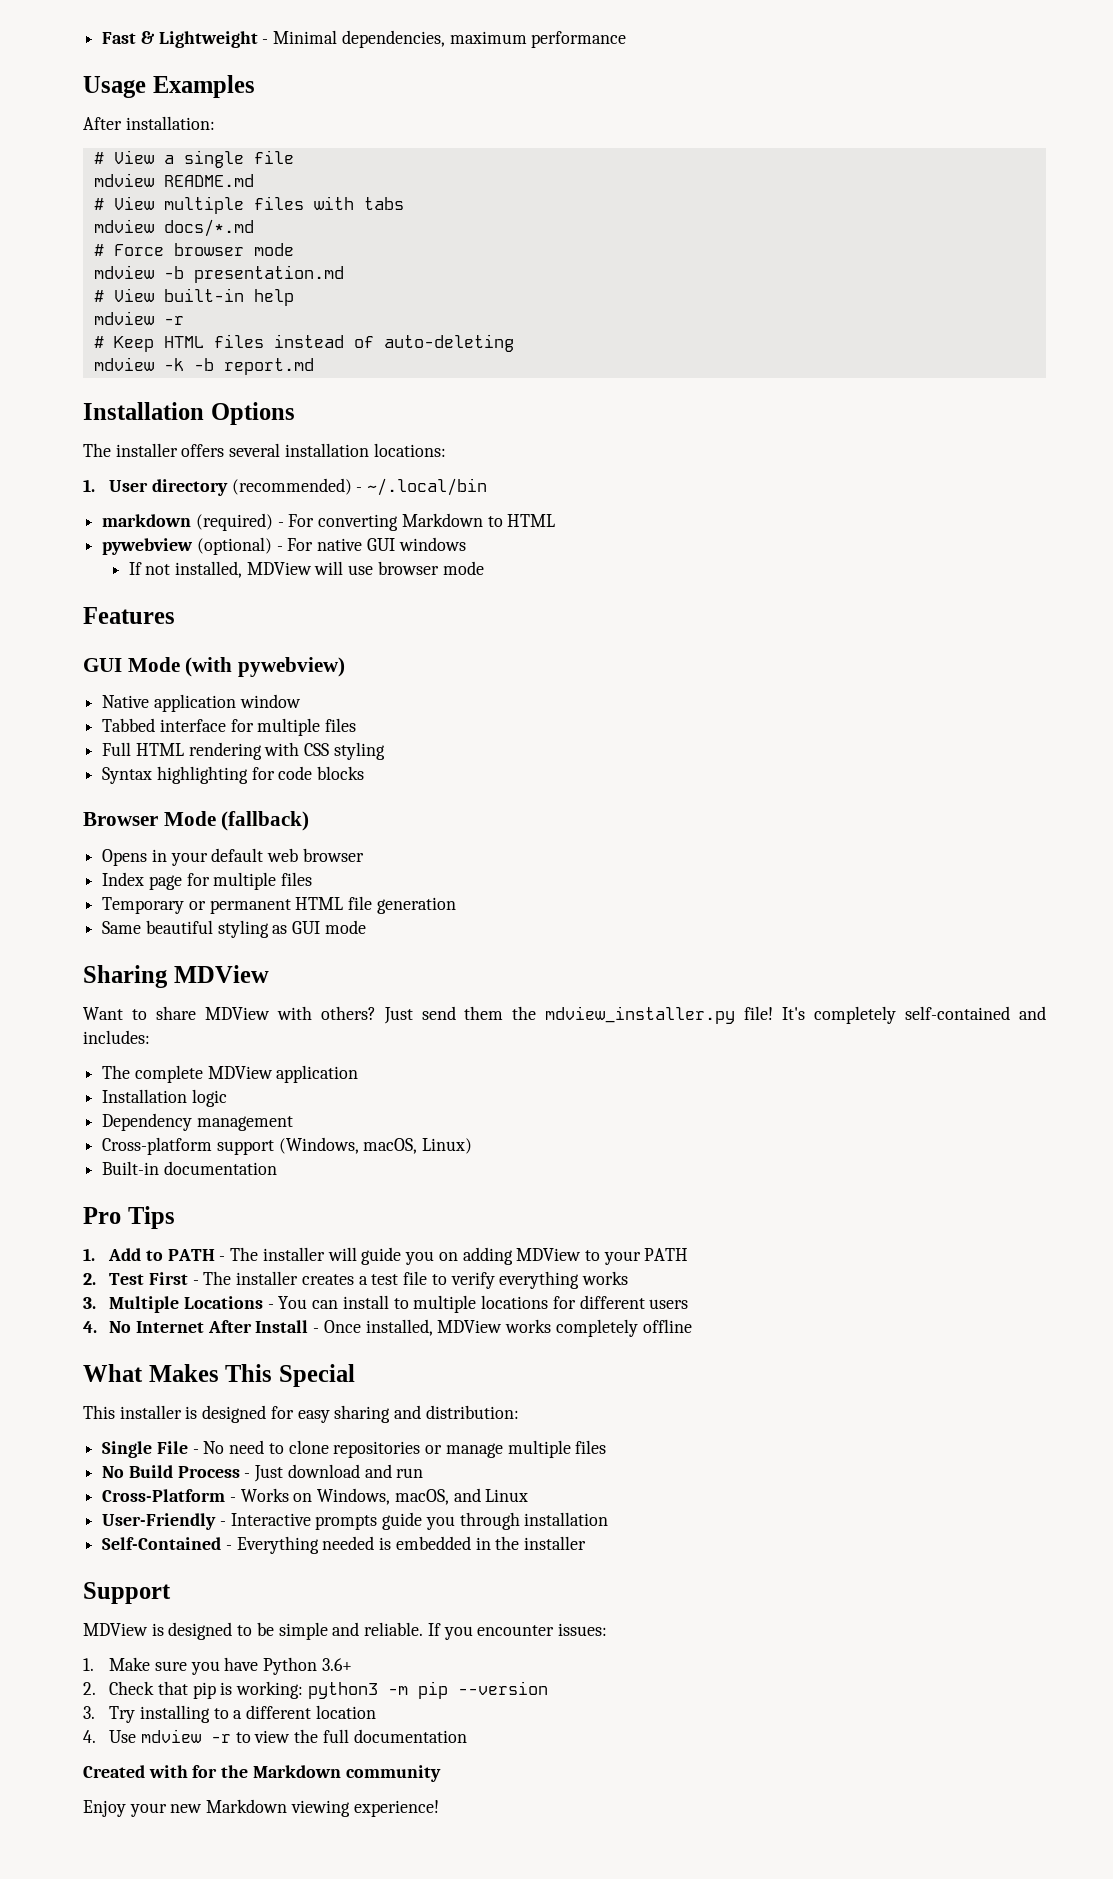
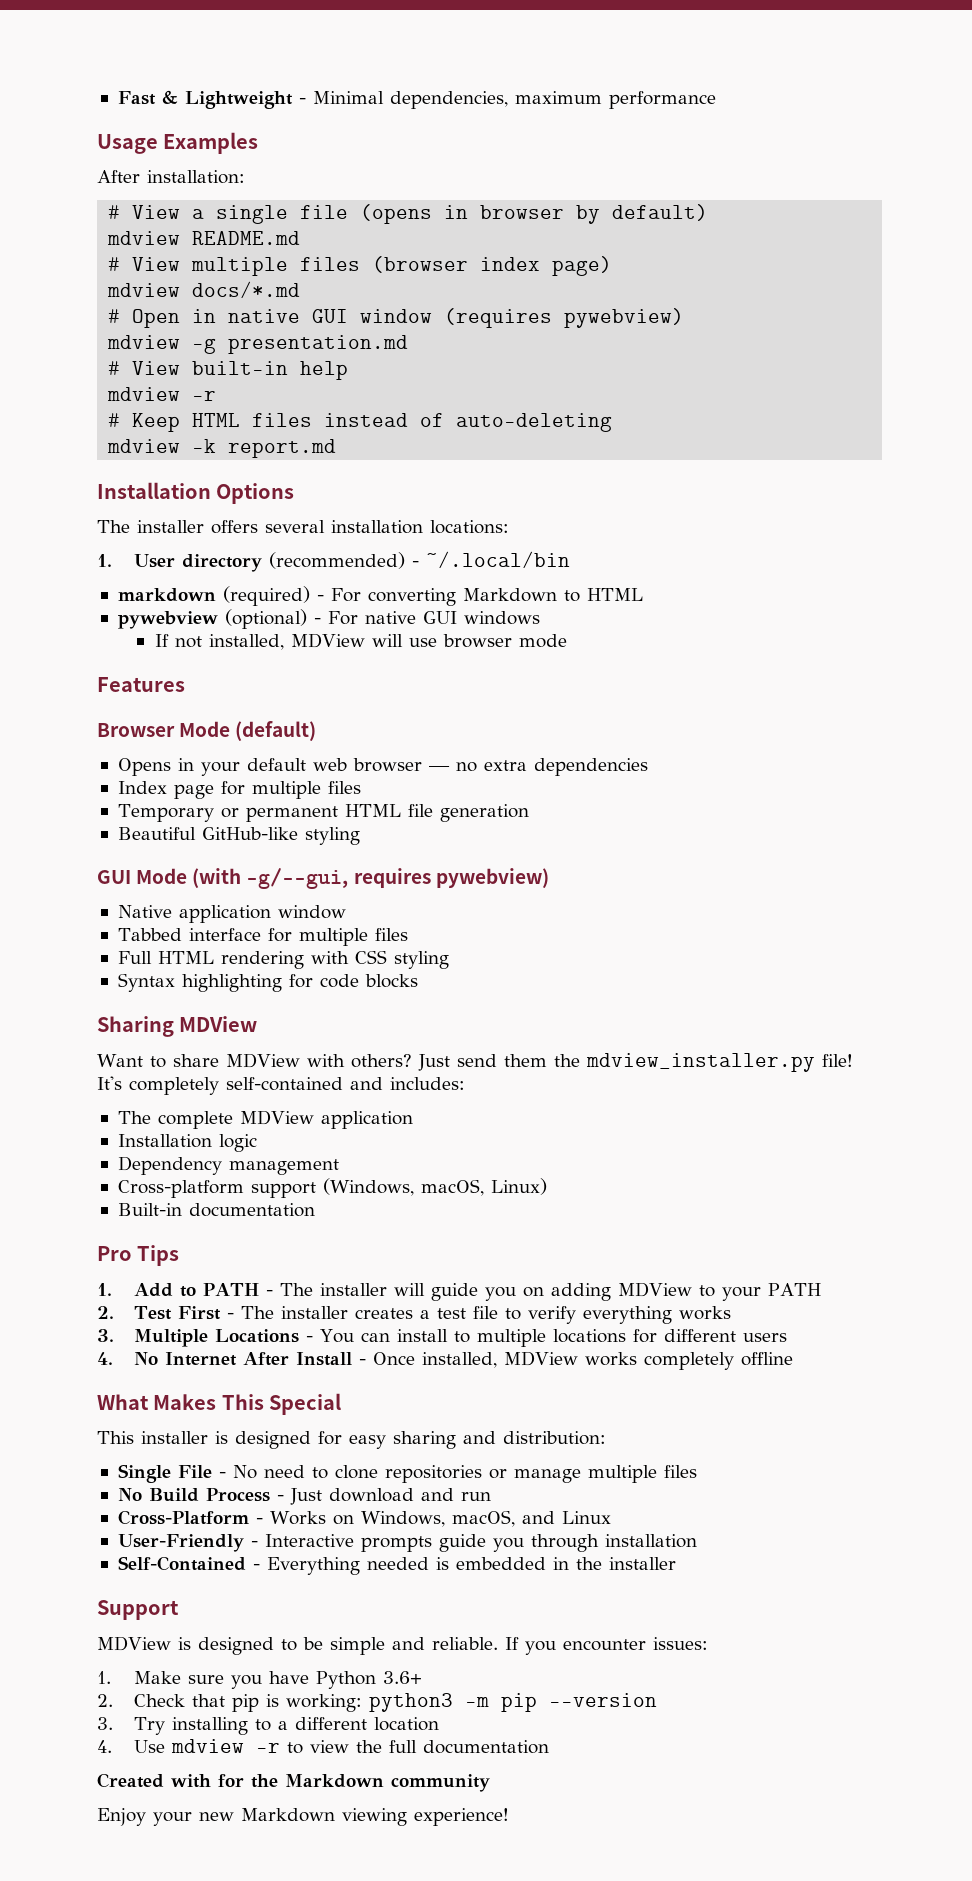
- # View a single file
+ # View a single file (opens in browser by default)
- # View multiple files with tabs
+ # View multiple files (browser index page)
- # Force browser mode
- mdview -b presentation.md
+ # Open in native GUI window (requires pywebview)
+ mdview -g presentation.md
- mdview -k -b report.md
+ mdview -k report.md
+ Browser Mode (default)
+ Opens in your default web browser — no extra dependencies
+ Index page for multiple files
+ Temporary or permanent HTML file generation
+ Beautiful GitHub-like styling
- GUI Mode (with pywebview)
+ GUI Mode (with -g/--gui, requires pywebview)
- Browser Mode (fallback)
- Opens in your default web browser
- Index page for multiple files
- Temporary or permanent HTML file generation
- Same beautiful styling as GUI mode

